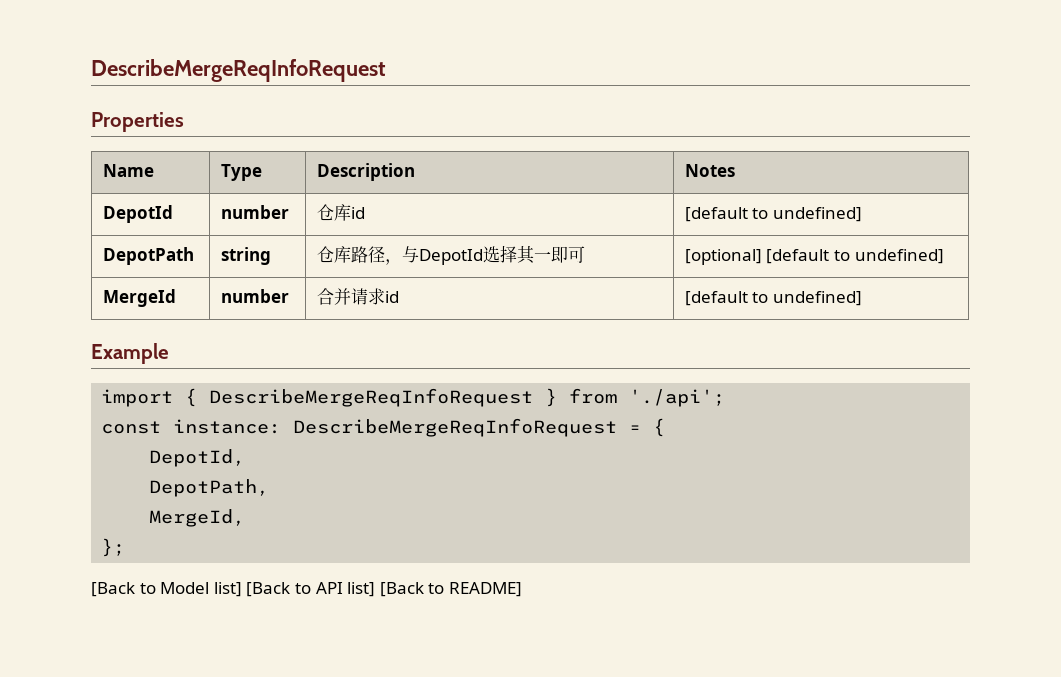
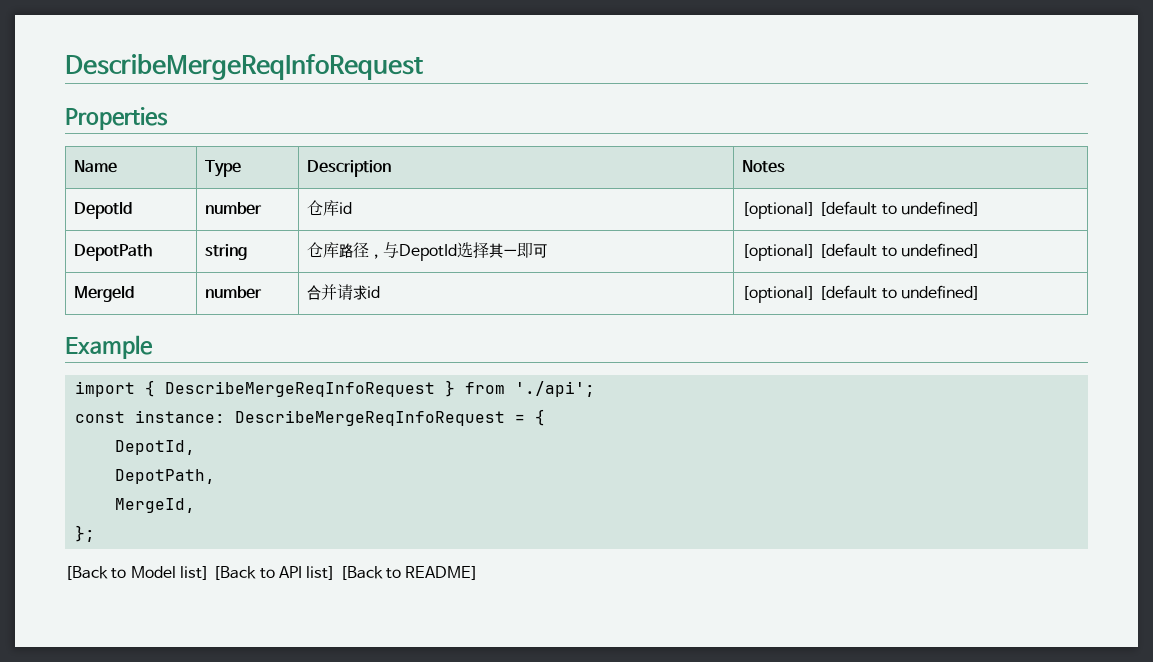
- DepotId | number | 仓库id | [default to undefined]
+ DepotId | number | 仓库id | [optional] [default to undefined]
- MergeId | number | 合并请求id | [default to undefined]
+ MergeId | number | 合并请求id | [optional] [default to undefined]

